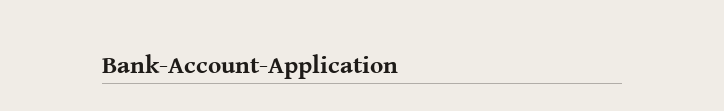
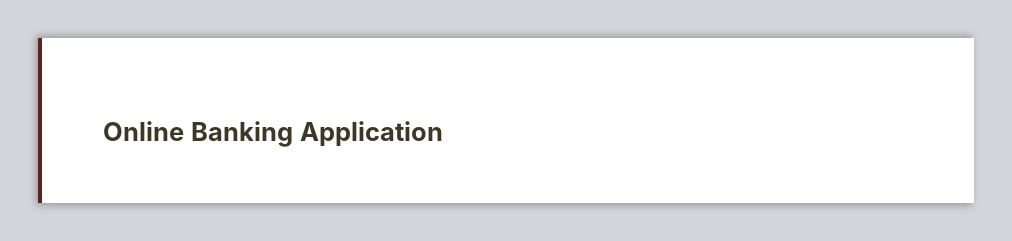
- Bank-Account-Application
+ Online Banking Application

